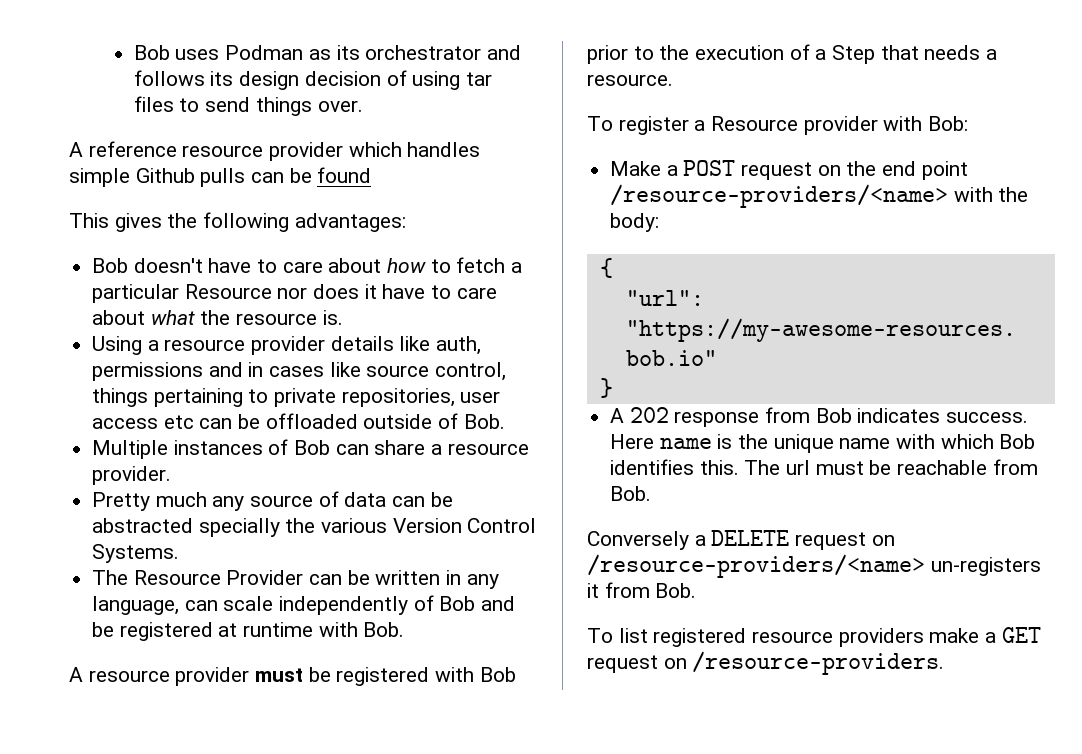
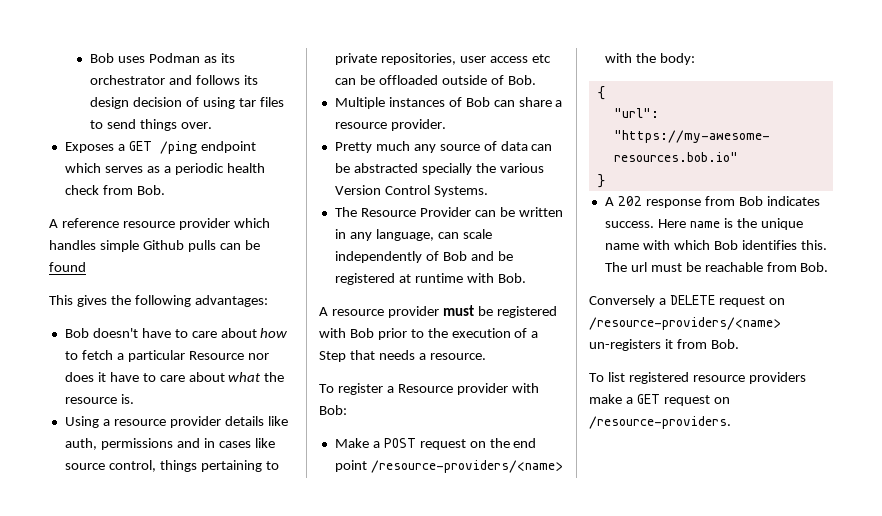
+ Exposes a GET /ping endpoint which serves as a periodic health check from Bob.

